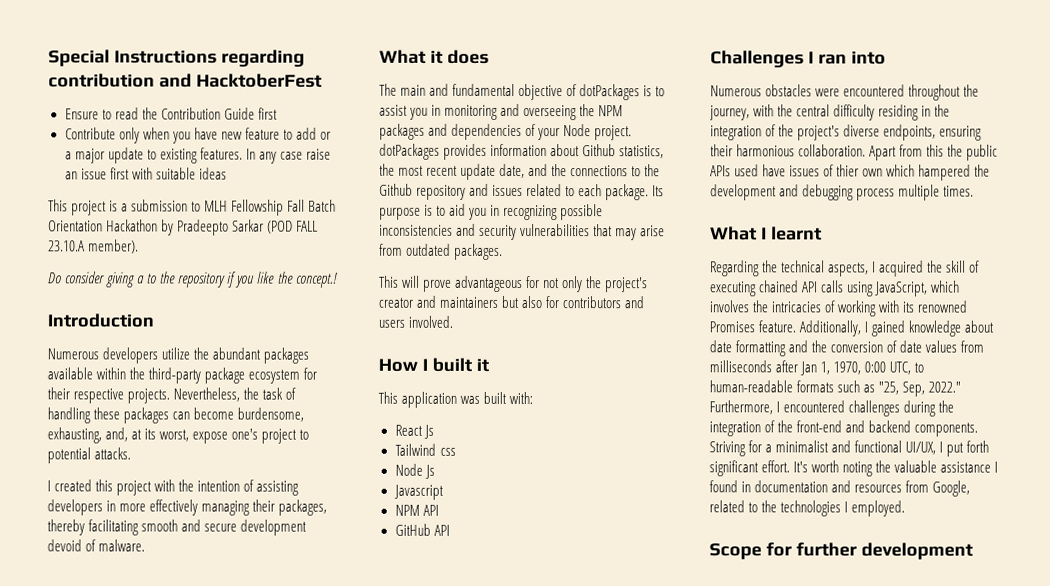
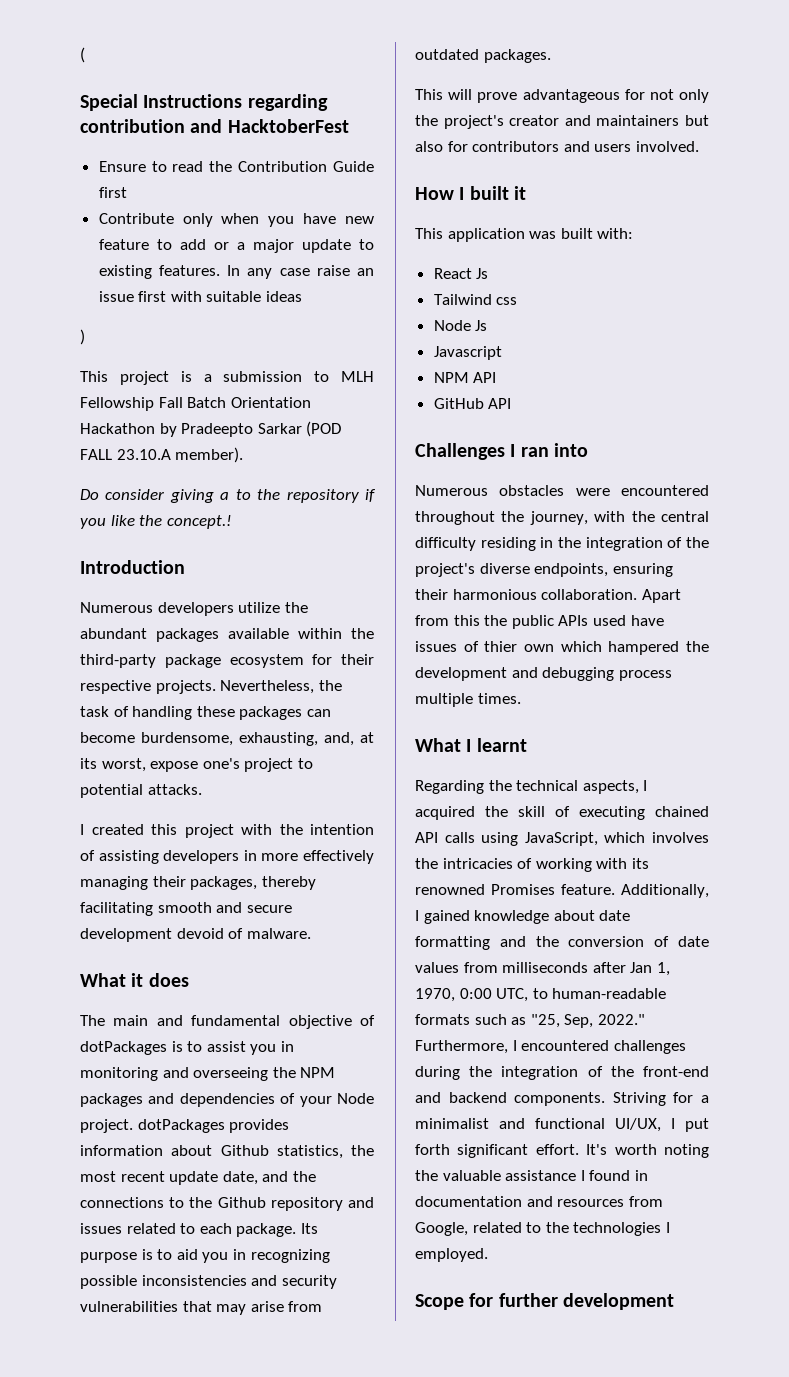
+ (
+ )

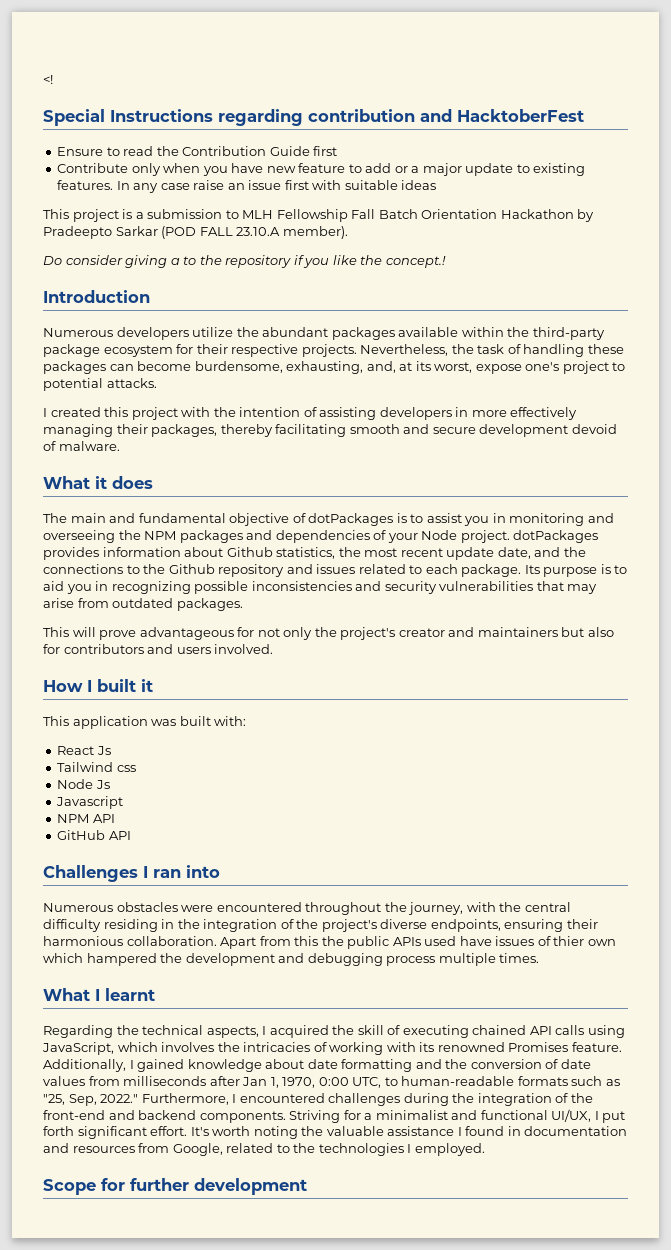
- (
+ <!
- )

